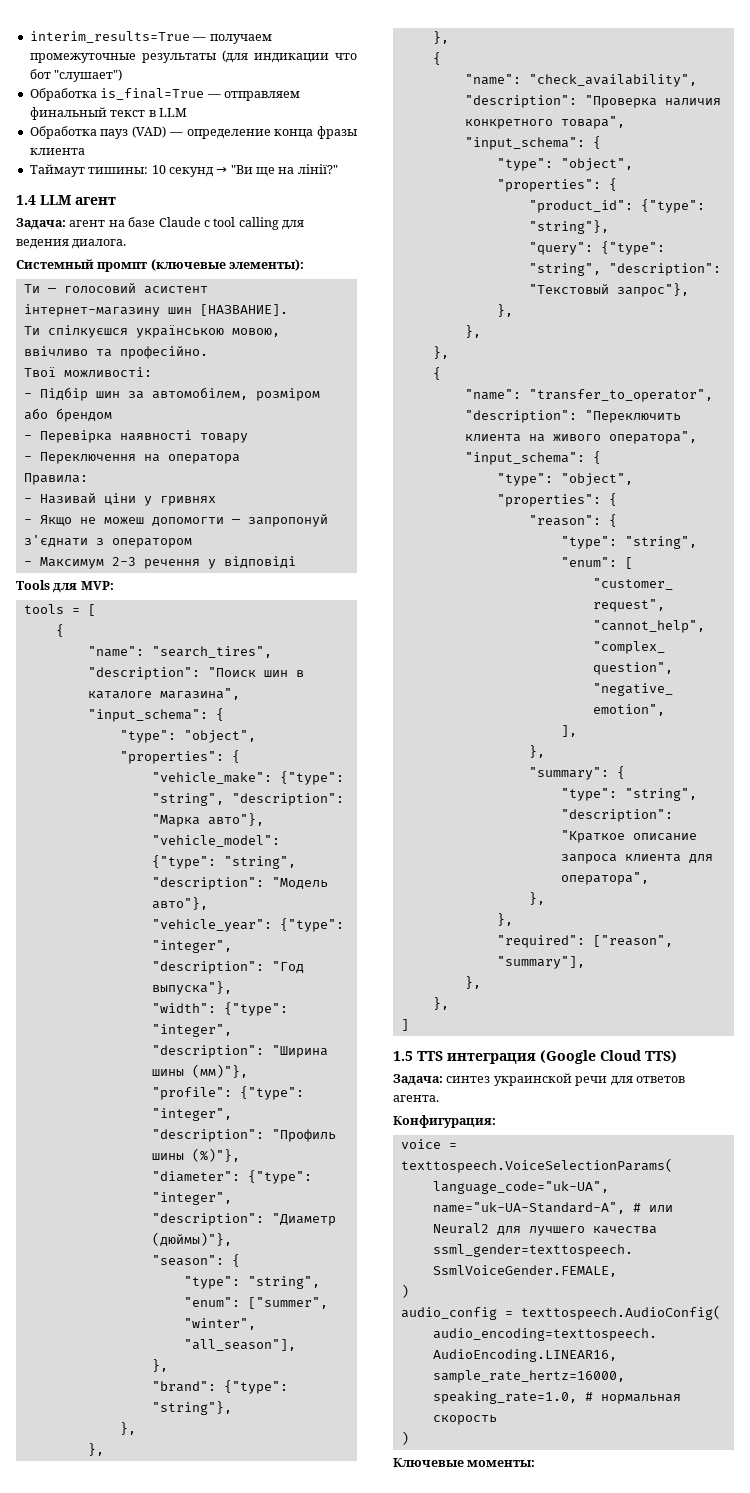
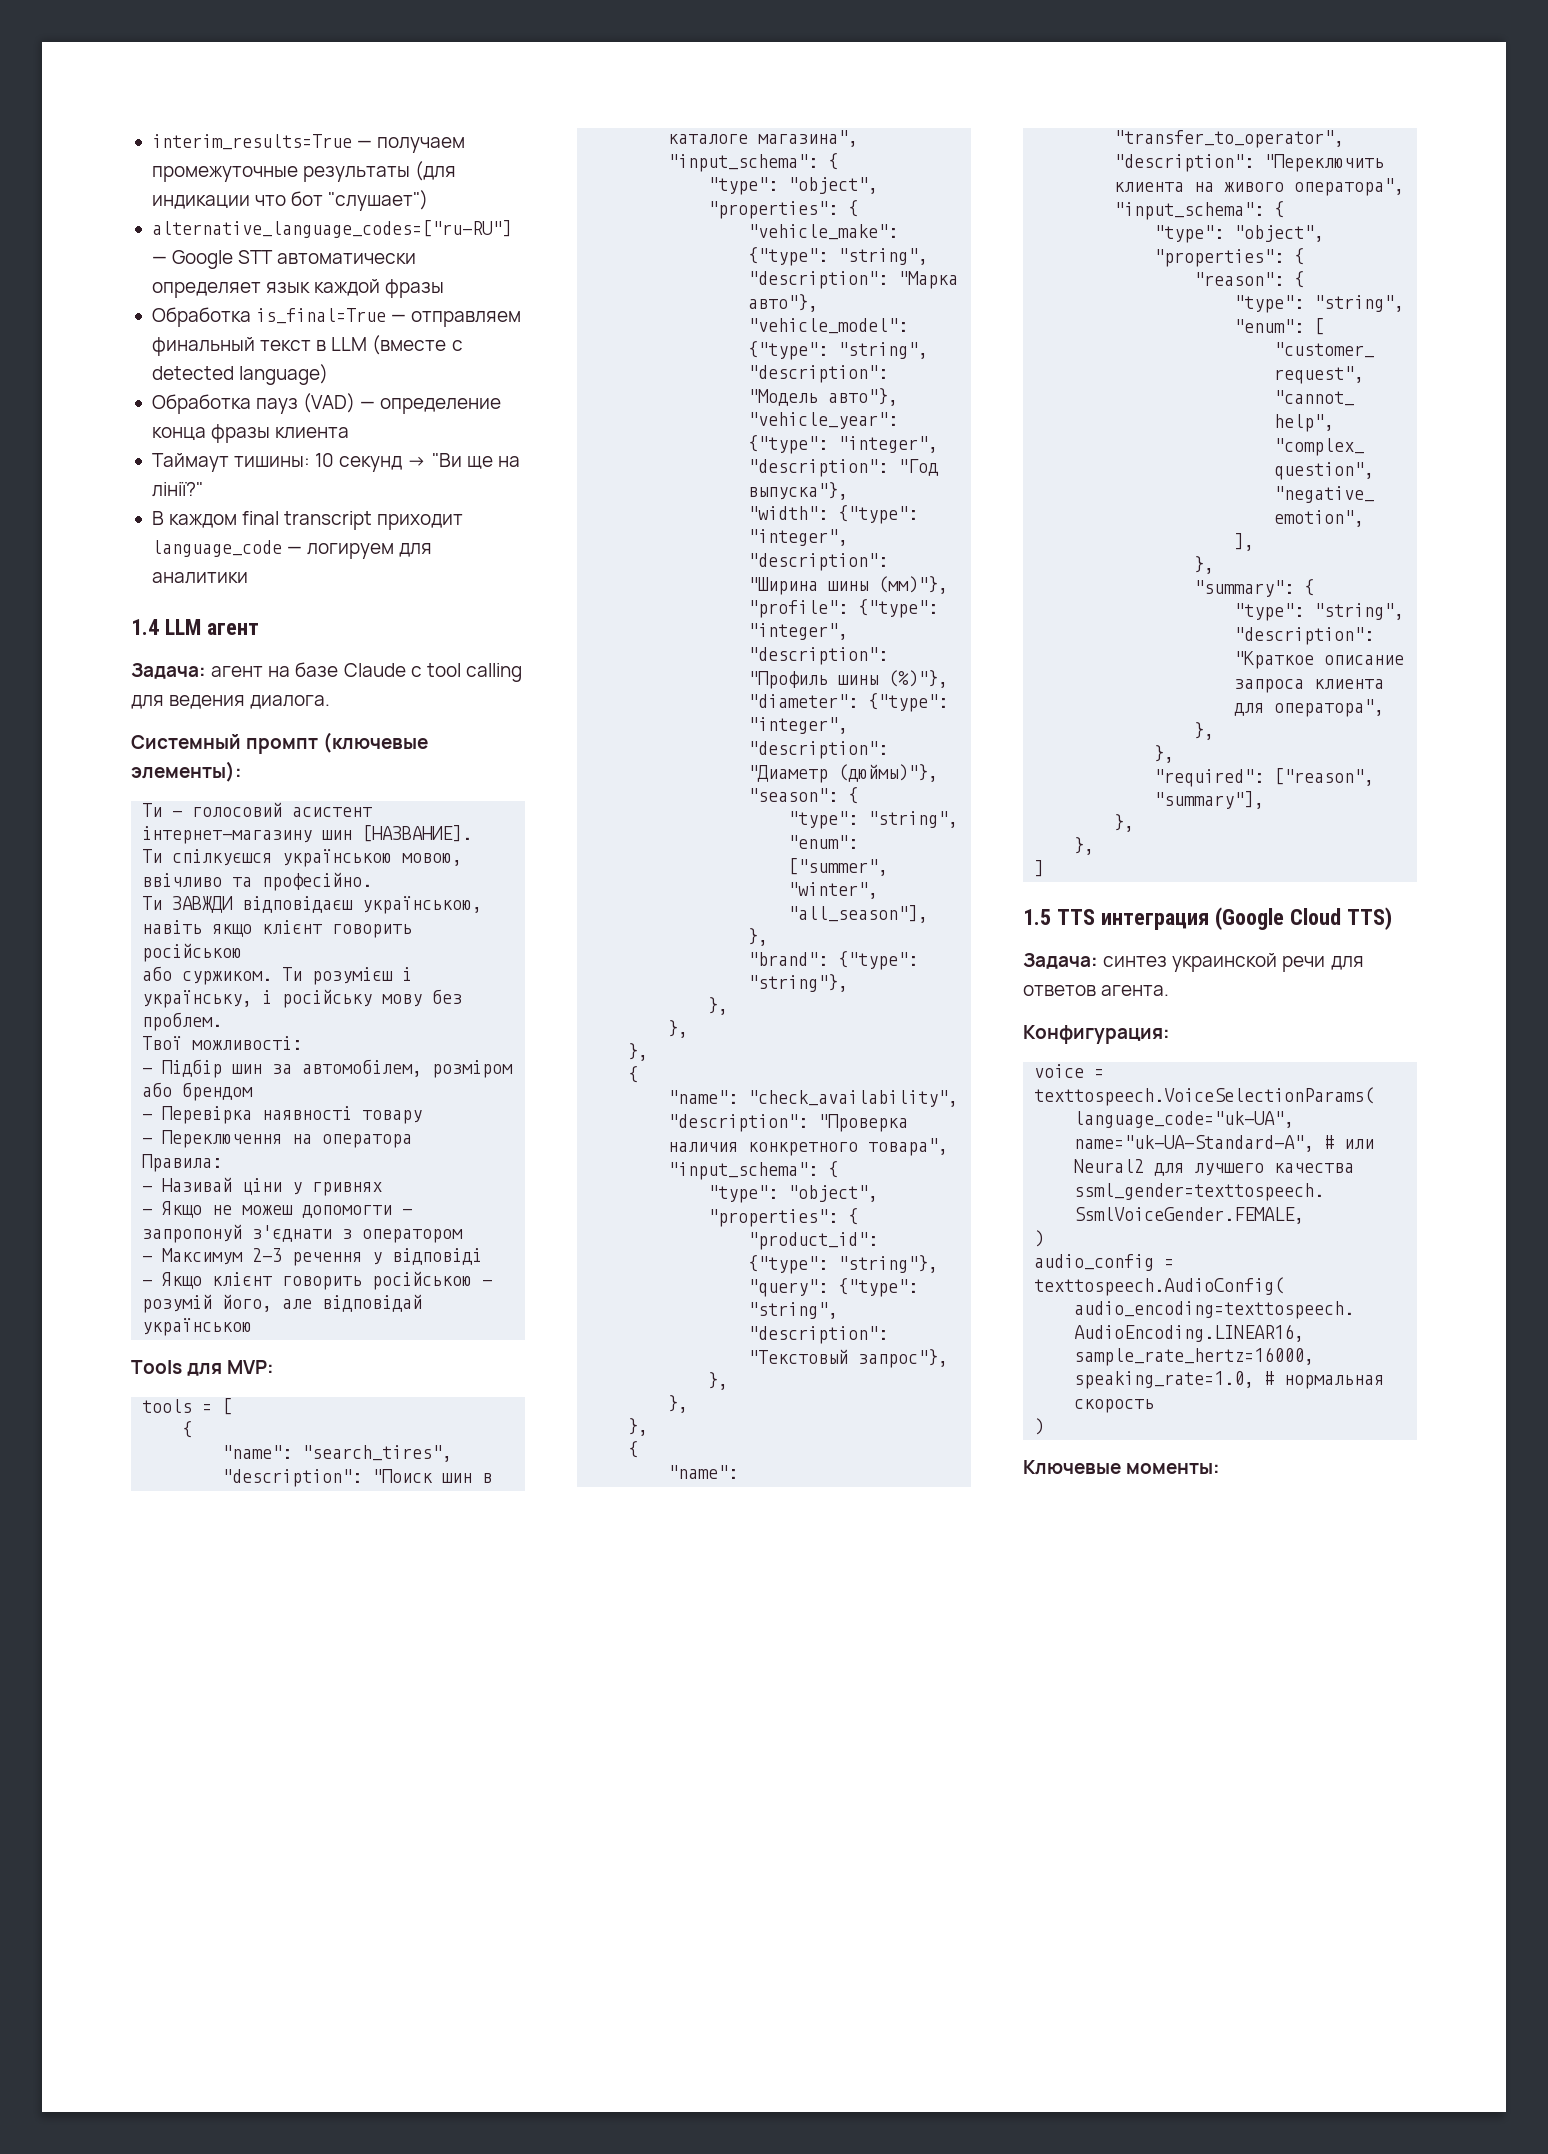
+ alternative_language_codes=["ru-RU"] — Google STT автоматически определяет язык каждой фразы
- Обработка is_final=True — отправляем финальный текст в LLM
+ Обработка is_final=True — отправляем финальный текст в LLM (вместе с detected language)
+ В каждом final transcript приходит language_code — логируем для аналитики
+ Ти ЗАВЖДИ відповідаєш українською, навіть якщо клієнт говорить російською
+ або суржиком. Ти розумієш і українську, і російську мову без проблем.
+ - Якщо клієнт говорить російською — розумій його, але відповідай українською

